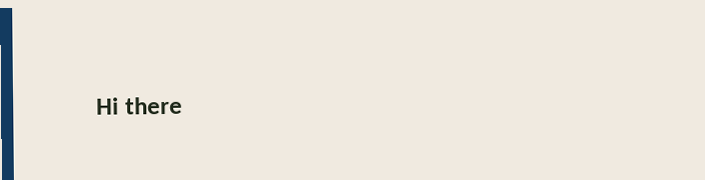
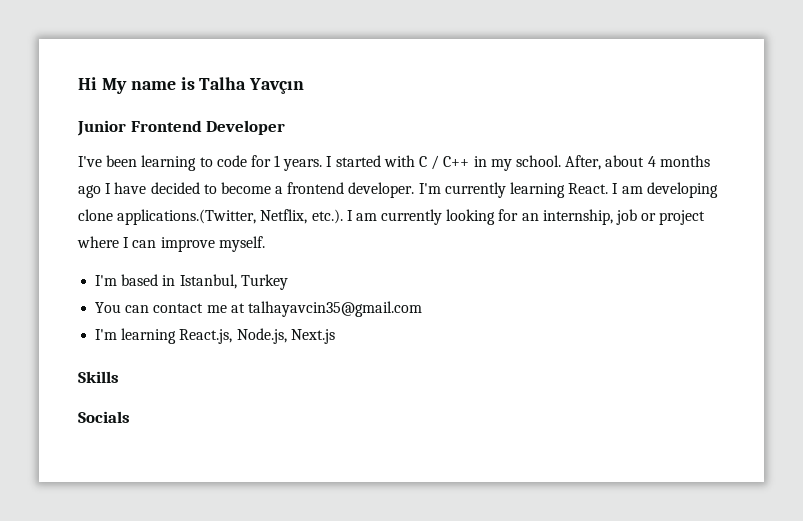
- Hi there
+ Hi My name is Talha Yavçın
+ Junior Frontend Developer
+ I've been learning to code for 1 years. I started with C / C++ in my school. After, about 4 months ago I have decided to become a frontend developer. I'm currently learning React. I am developing clone applications.(Twitter, Netflix, etc.). I am currently looking for an internship, job or project where I can improve myself.
+ I'm based in Istanbul, Turkey
+ You can contact me at talhayavcin35@gmail.com
+ I'm learning React.js, Node.js, Next.js
+ Skills
+ Socials

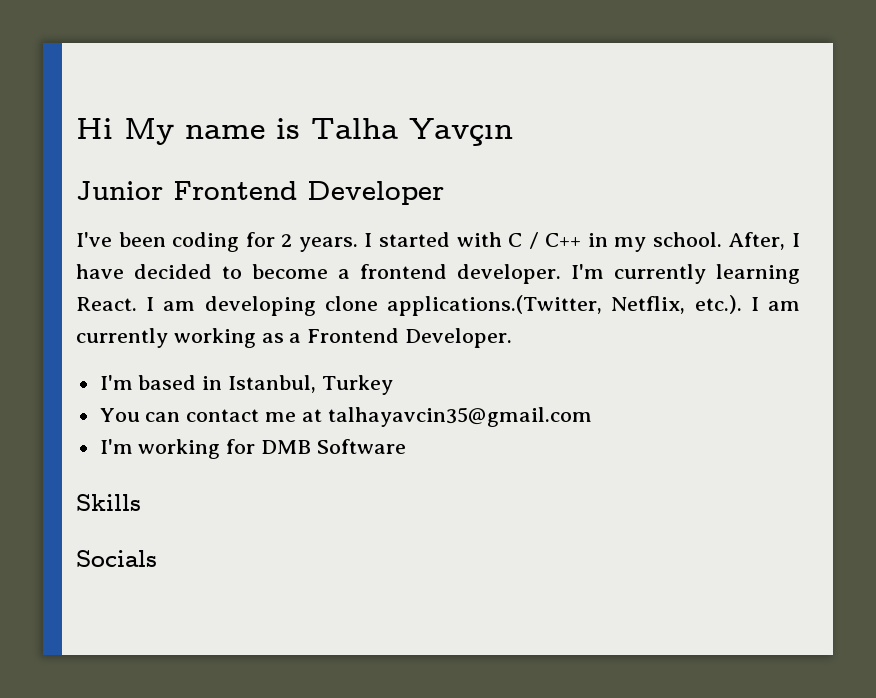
- I've been learning to code for 1 years.
+ I've been coding for 2 years.
- After, about 4 months ago I have decided to become a frontend developer.
+ After, I have decided to become a frontend developer.
- I am developing clone applications.(Twitter, Netflix, etc.). I am currently looking for an internship, job or project where I can improve myself.
+ I am developing clone applications.(Twitter, Netflix, etc.). I am currently working as a Frontend Developer.
- I'm learning React.js, Node.js, Next.js
+ I'm working for DMB Software

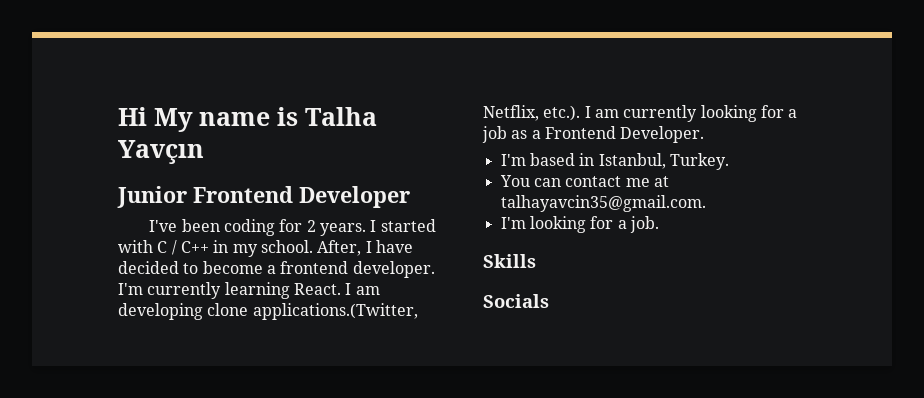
- I am developing clone applications.(Twitter, Netflix, etc.). I am currently working as a Frontend Developer.
+ I am developing clone applications.(Twitter, Netflix, etc.). I am currently looking for a job as a Frontend Developer.
- I'm based in Istanbul, Turkey
+ I'm based in Istanbul, Turkey.
- You can contact me at talhayavcin35@gmail.com
- I'm working for DMB Software
+ You can contact me at talhayavcin35@gmail.com.
+ I'm looking for a job.

